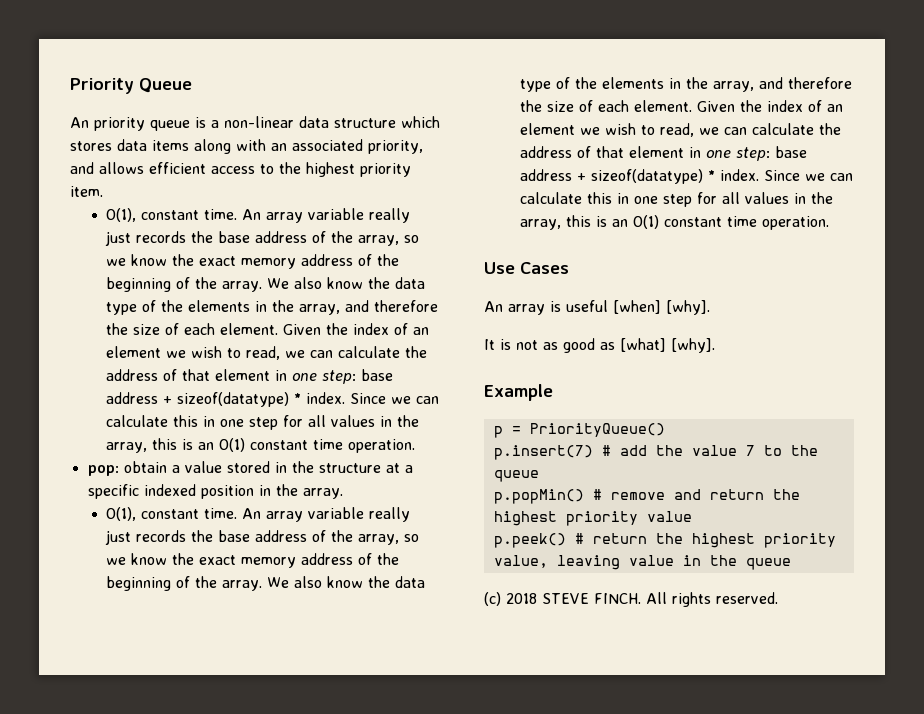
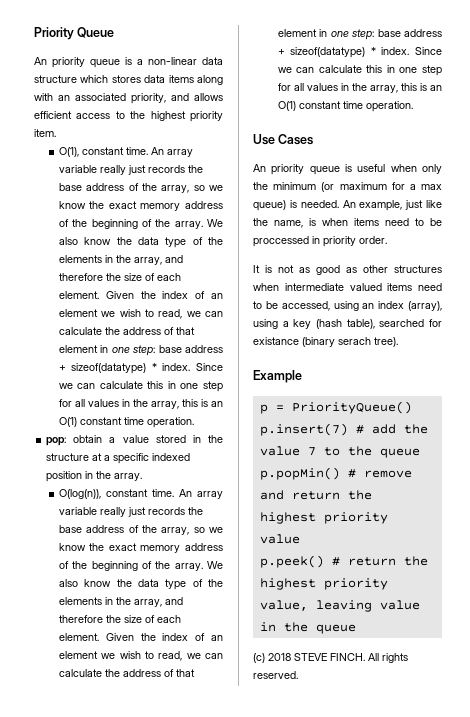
  pop: obtain a value stored in the structure at a specific indexed position in the array.
- O(1), constant time.
+ O(log(n)), constant time.
- An array is useful [when] [why].
+ An priority queue is useful when only the minimum (or maximum for a max queue) is needed. An example, just like the name, is when items need to be proccessed in priority order.
- It is not as good as [what] [why].
+ It is not as good as other structures when intermediate valued items need to be accessed, using an index (array), using a key (hash table), searched for existance (binary serach tree).

